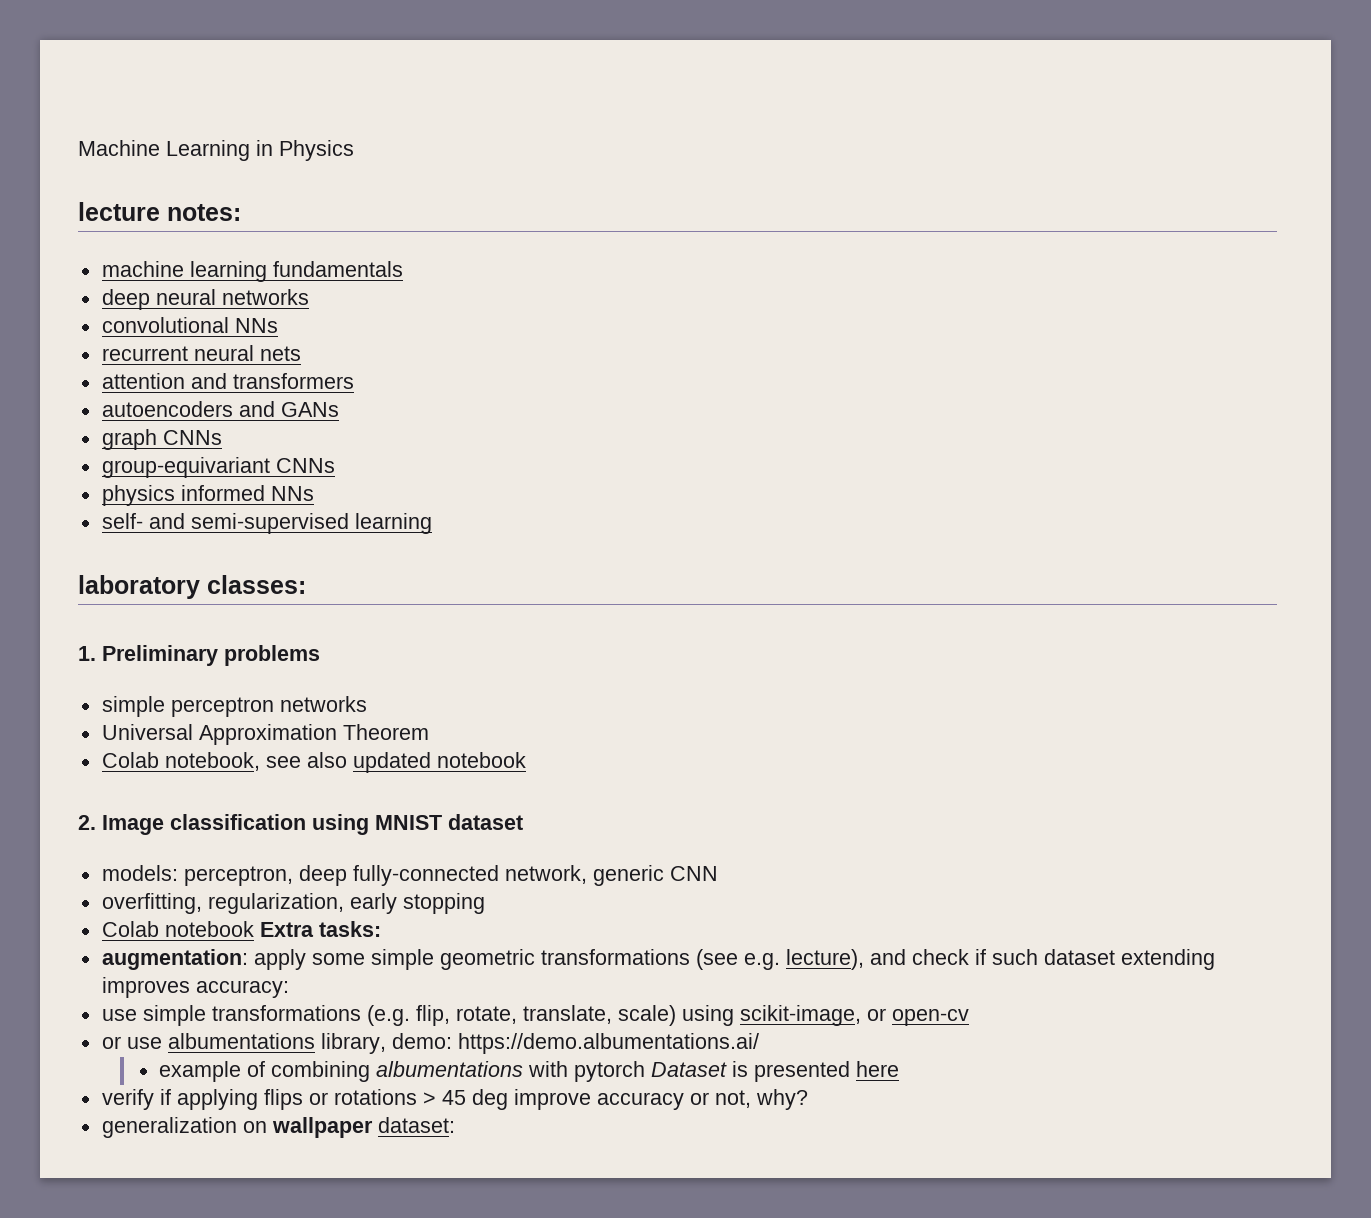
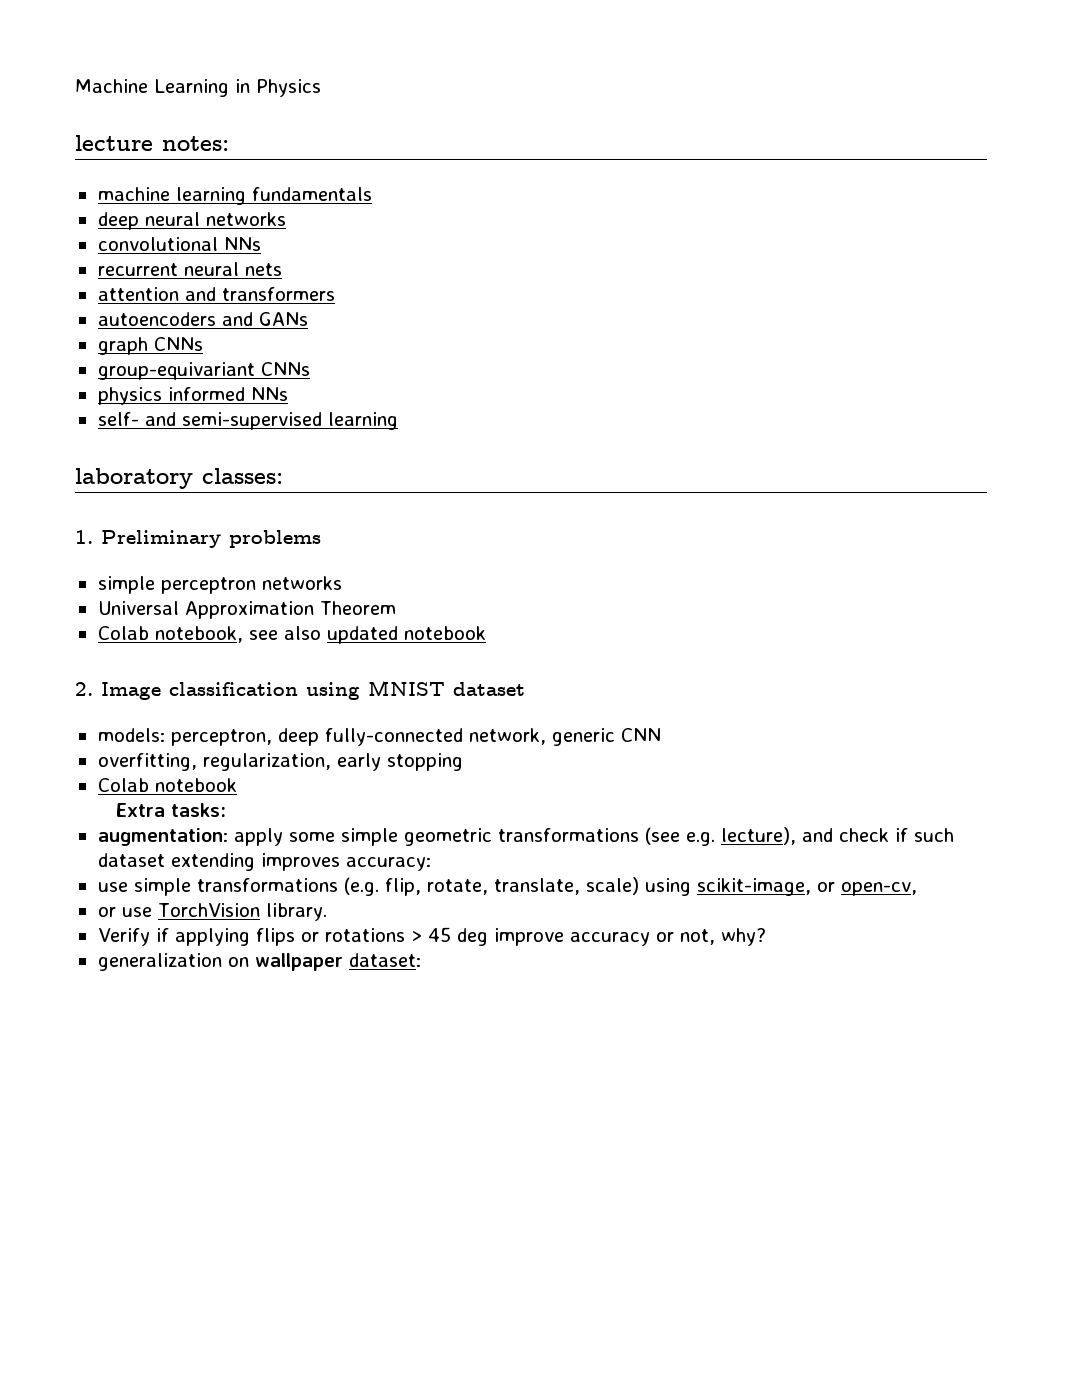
- Colab notebook Extra tasks:
+ Colab notebook
+ Extra tasks:
- use simple transformations (e.g. flip, rotate, translate, scale) using scikit-image, or open-cv
+ use simple transformations (e.g. flip, rotate, translate, scale) using scikit-image, or open-cv,
- or use albumentations library, demo: https://demo.albumentations.ai/
- example of combining albumentations with pytorch Dataset is presented here
- verify if applying flips or rotations > 45 deg improve accuracy or not, why?
+ or use TorchVision library.
+ Verify if applying flips or rotations > 45 deg improve accuracy or not, why?

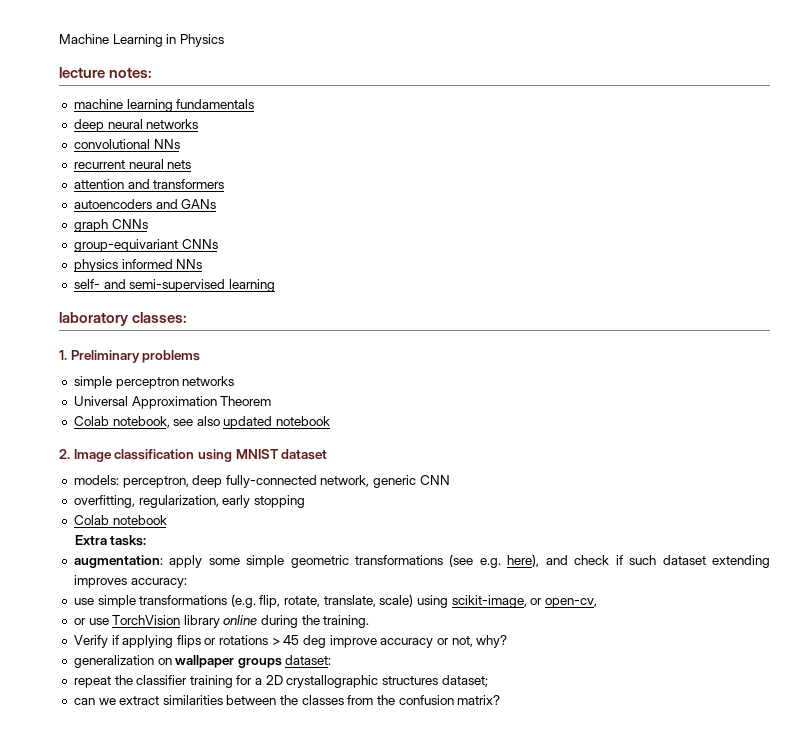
- augmentation: apply some simple geometric transformations (see e.g. lecture), and check if such dataset extending improves accuracy:
+ augmentation: apply some simple geometric transformations (see e.g. here), and check if such dataset extending improves accuracy:
- or use TorchVision library.
+ or use TorchVision library online during the training.
- generalization on wallpaper dataset:
+ generalization on wallpaper groups dataset:
+ repeat the classifier training for a 2D crystallographic structures dataset;
+ can we extract similarities between the classes from the confusion matrix?

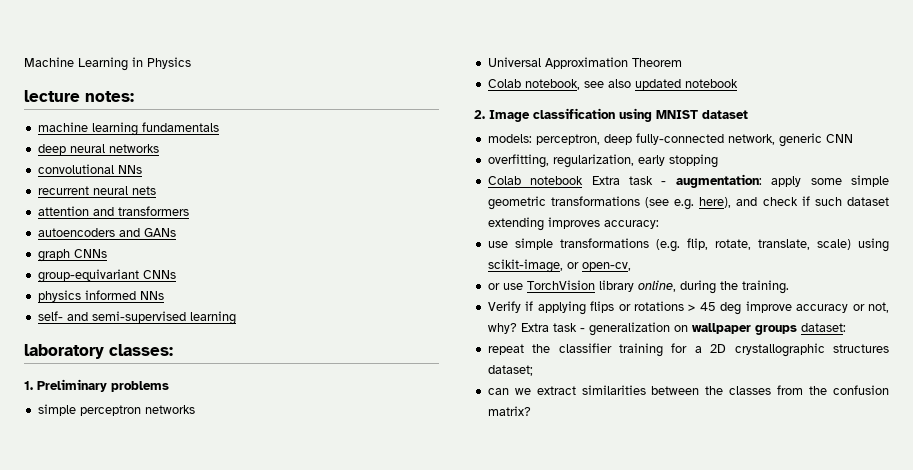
- Colab notebook
- Extra tasks:
- augmentation: apply some simple geometric transformations (see e.g. here), and check if such dataset extending improves accuracy:
+ Colab notebook Extra task - augmentation: apply some simple geometric transformations (see e.g. here), and check if such dataset extending improves accuracy:
- or use TorchVision library online during the training.
+ or use TorchVision library online, during the training.
- Verify if applying flips or rotations > 45 deg improve accuracy or not, why?
- generalization on wallpaper groups dataset:
+ Verify if applying flips or rotations > 45 deg improve accuracy or not, why? Extra task - generalization on wallpaper groups dataset:

